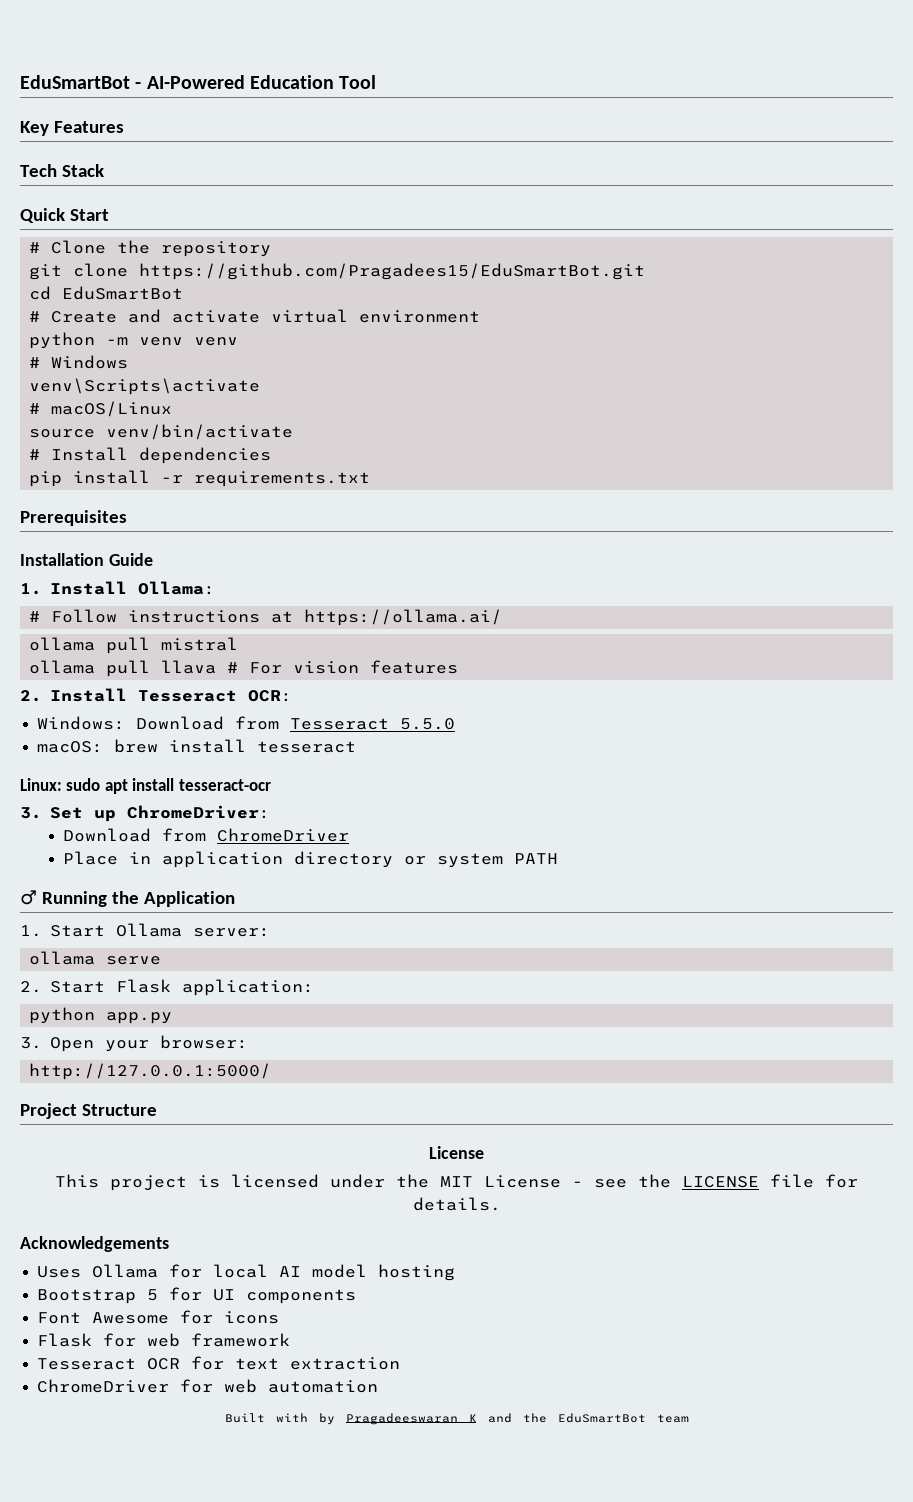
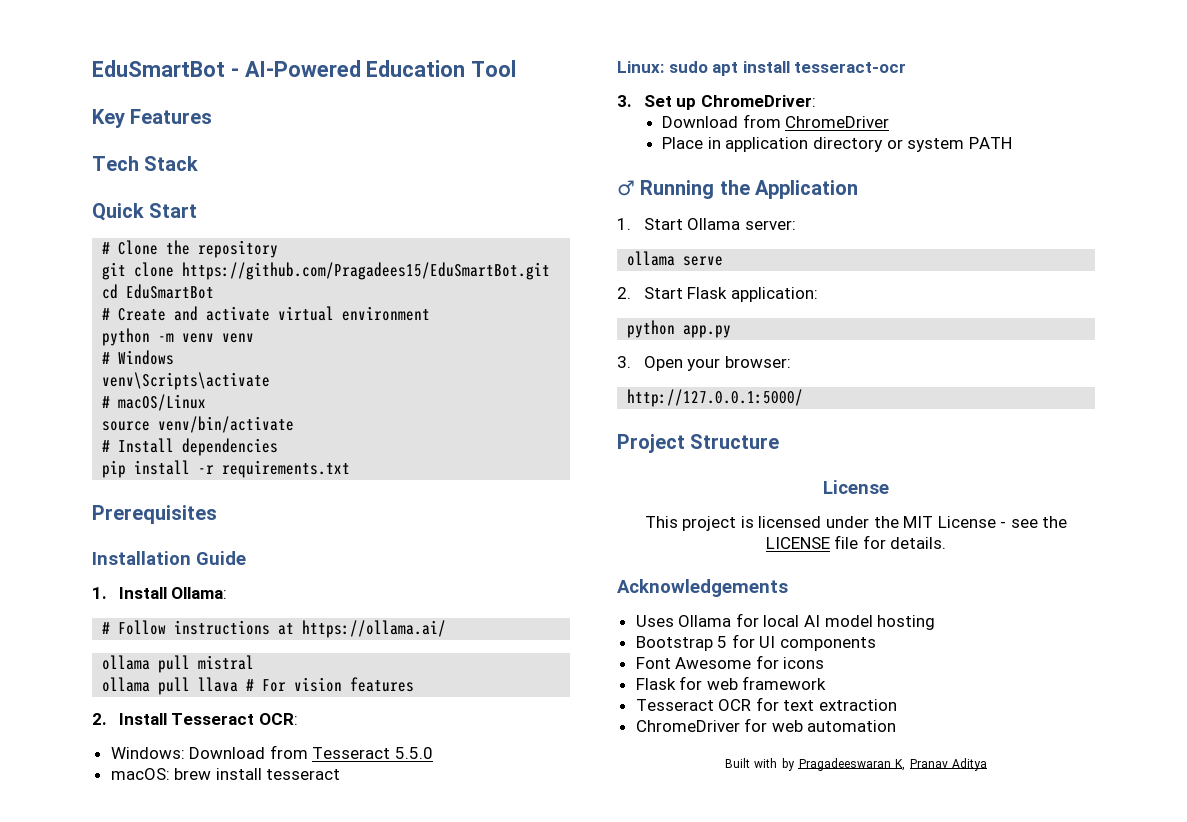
- Built with by Pragadeeswaran K and the EduSmartBot team
+ Built with by Pragadeeswaran K, Pranav Aditya

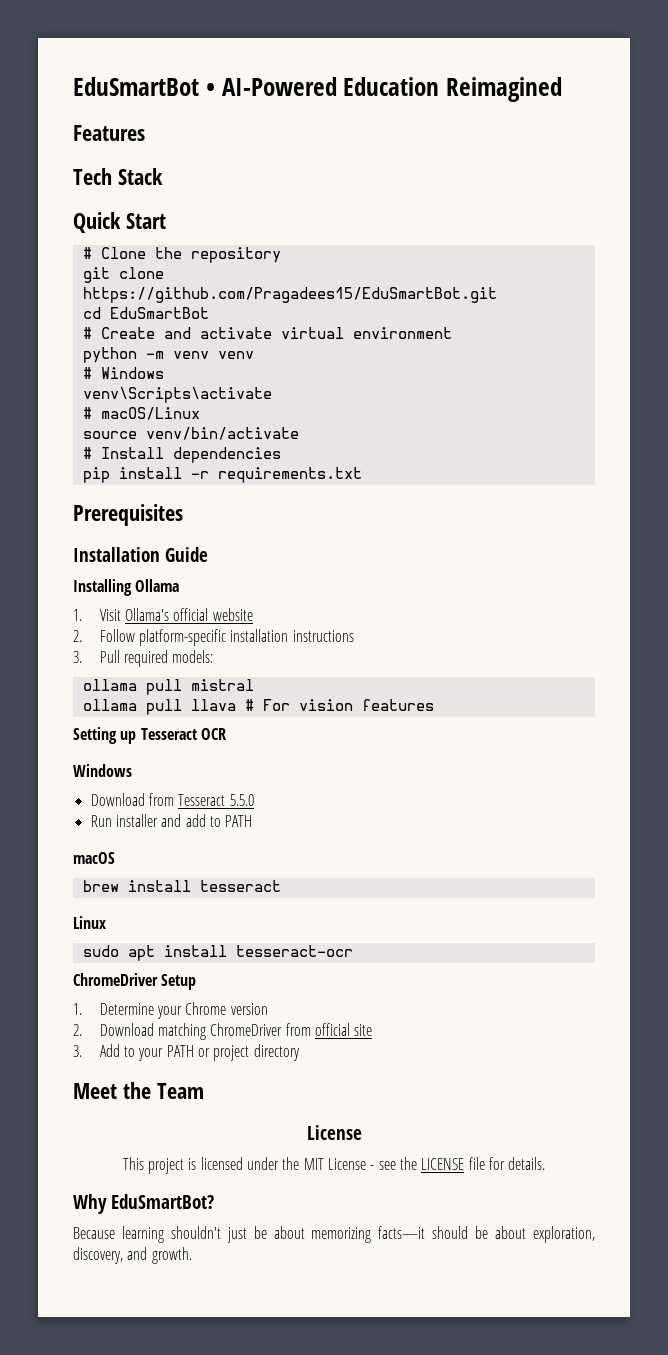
- EduSmartBot - AI-Powered Education Tool
- Key Features
+ EduSmartBot • AI-Powered Education Reimagined
+ Features
- 1. Install Ollama:
- # Follow instructions at https://ollama.ai/
+ Installing Ollama
+ 1. Visit Ollama's official website
+ 2. Follow platform-specific installation instructions
+ 3. Pull required models:
- 2. Install Tesseract OCR:
- Windows: Download from Tesseract 5.5.0
+ Setting up Tesseract OCR
+ Windows
+ Download from Tesseract 5.5.0
- macOS: brew install tesseract
+ Run installer and add to PATH
+ macOS
+ brew install tesseract
- Linux: sudo apt install tesseract-ocr
+ Linux
+ sudo apt install tesseract-ocr
- 3. Set up ChromeDriver:
- Download from ChromeDriver
- Place in application directory or system PATH
- ♂ Running the Application
- 1. Start Ollama server:
- ollama serve
- 2. Start Flask application:
- python app.py
- 3. Open your browser:
- http://127.0.0.1:5000/
- Project Structure
+ ChromeDriver Setup
+ 1. Determine your Chrome version
+ 2. Download matching ChromeDriver from official site
+ 3. Add to your PATH or project directory
+ Meet the Team
- Acknowledgements
- Uses Ollama for local AI model hosting
- Bootstrap 5 for UI components
- Font Awesome for icons
- Flask for web framework
- Tesseract OCR for text extraction
- ChromeDriver for web automation
- Built with by Pragadeeswaran K, Pranav Aditya
+ Why EduSmartBot?
+ Because learning shouldn't just be about memorizing facts—it should be about exploration, discovery, and growth.

